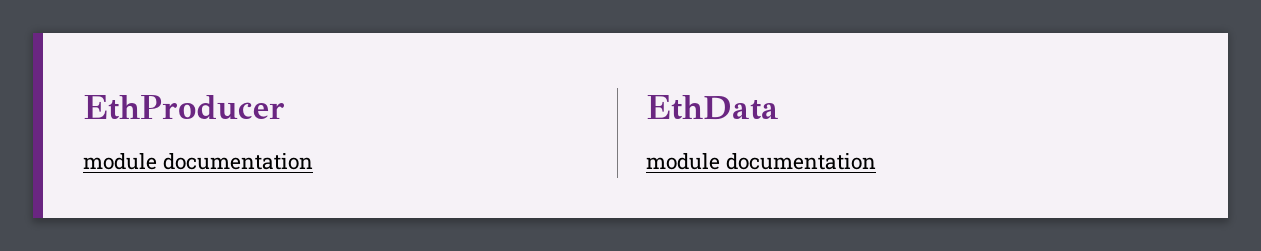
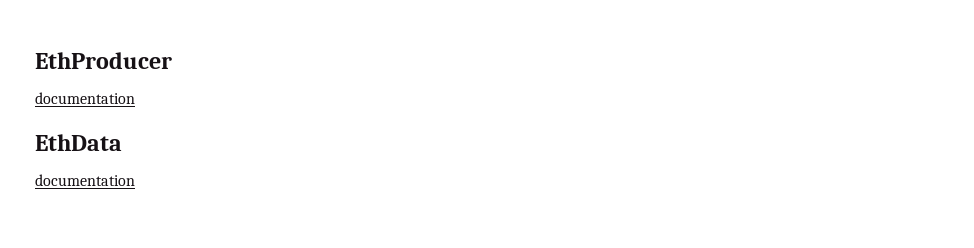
  EthProducer
- module documentation
+ documentation
  EthData
- module documentation
+ documentation

